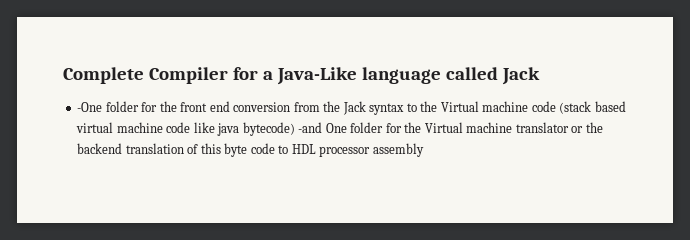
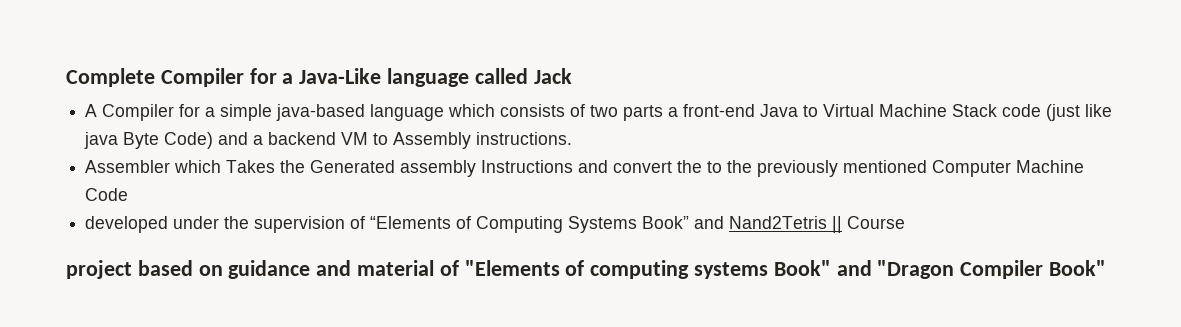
- -One folder for the front end conversion from the Jack syntax to the Virtual machine code (stack based virtual machine code like java bytecode) -and One folder for the Virtual machine translator or the backend translation of this byte code to HDL processor assembly
+ A Compiler for a simple java-based language which consists of two parts a front-end Java to Virtual Machine Stack code (just like java Byte Code) and a backend VM to Assembly instructions.
+ Assembler which Takes the Generated assembly Instructions and convert the to the previously mentioned Computer Machine Code
+ developed under the supervision of “Elements of Computing Systems Book” and Nand2Tetris || Course
+ project based on guidance and material of "Elements of computing systems Book" and "Dragon Compiler Book"

